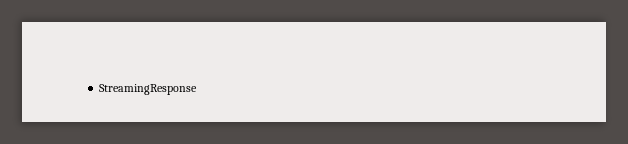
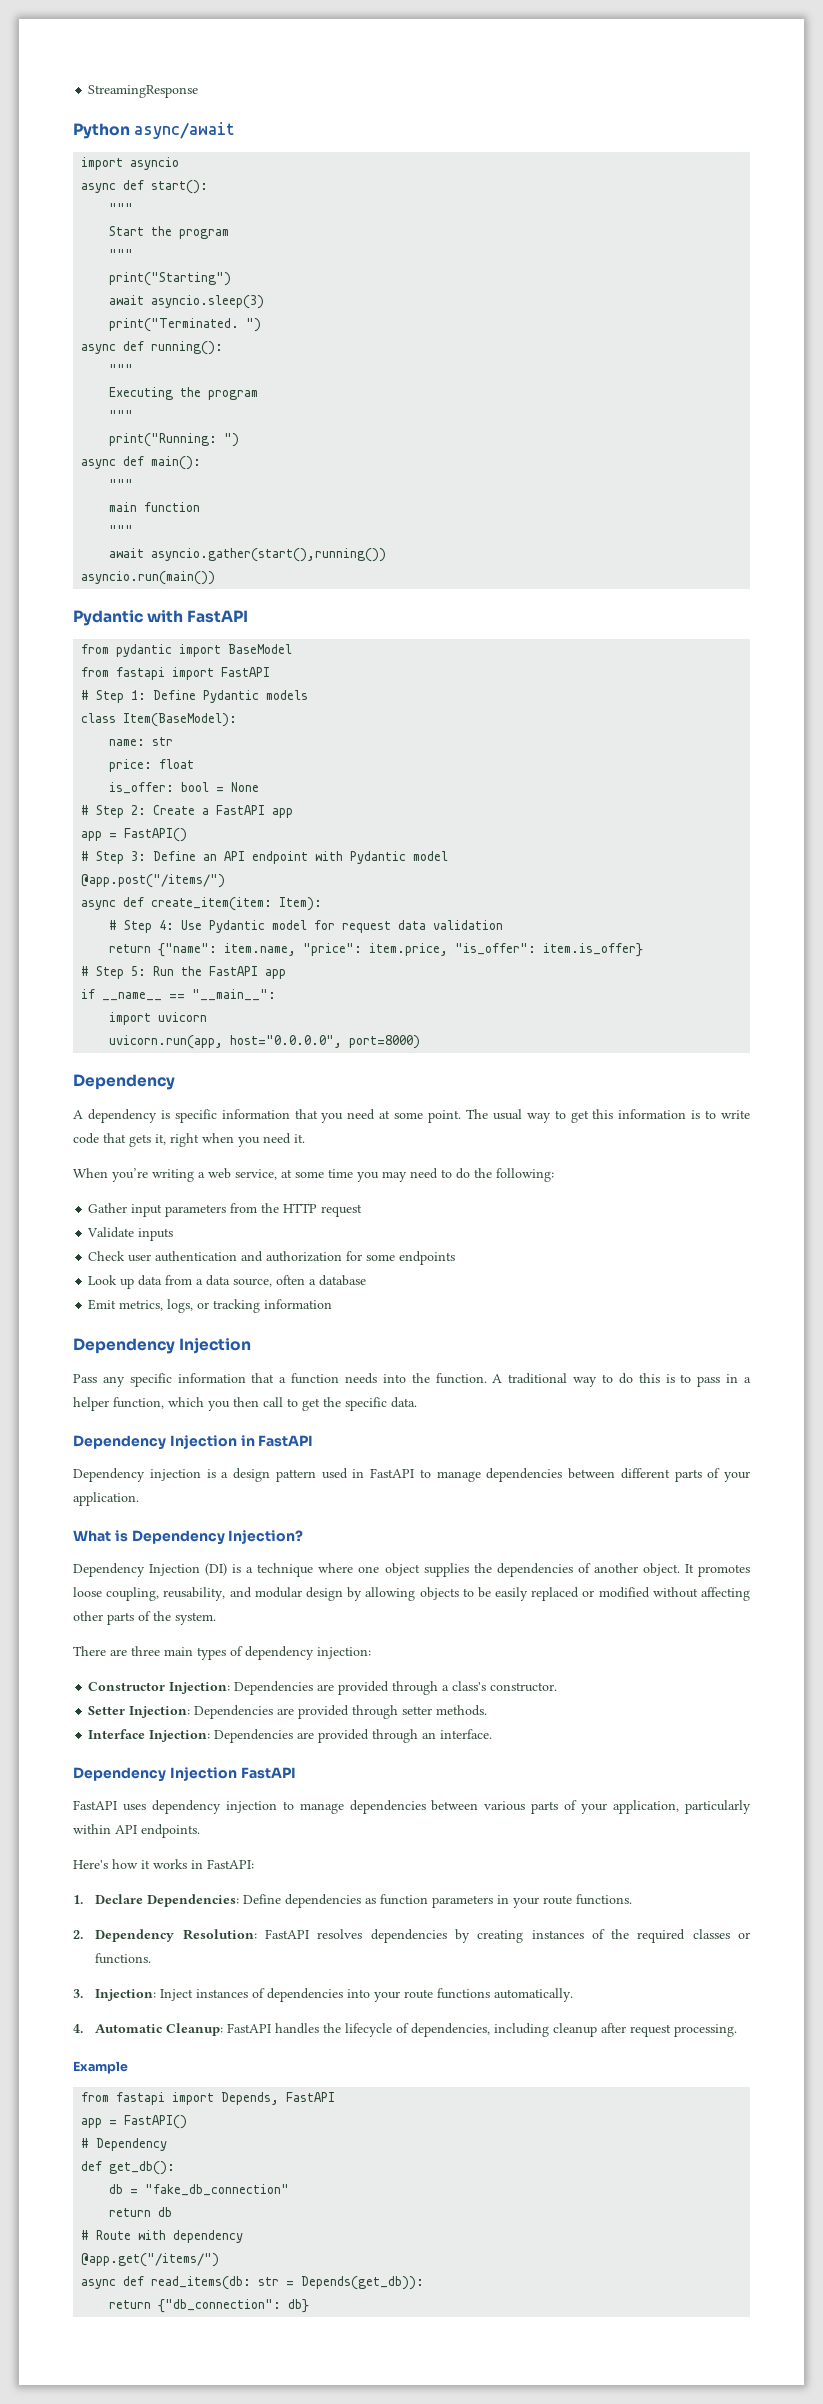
+ Python async/await
+ import asyncio
+ async def start():
+ """
+ Start the program
+ """
+ print("Starting")
+ await asyncio.sleep(3)
+ print("Terminated. ")
+ async def running():
+ """
+ Executing the program
+ """
+ print("Running: ")
+ async def main():
+ """
+ main function
+ """
+ await asyncio.gather(start(),running())
+ asyncio.run(main())
+ Pydantic with FastAPI
+ from pydantic import BaseModel
+ from fastapi import FastAPI
+ # Step 1: Define Pydantic models
+ class Item(BaseModel):
+ name: str
+ price: float
+ is_offer: bool = None
+ # Step 2: Create a FastAPI app
+ app = FastAPI()
+ # Step 3: Define an API endpoint with Pydantic model
+ @app.post("/items/")
+ async def create_item(item: Item):
+ # Step 4: Use Pydantic model for request data validation
+ return {"name": item.name, "price": item.price, "is_offer": item.is_offer}
+ # Step 5: Run the FastAPI app
+ if __name__ == "__main__":
+ import uvicorn
+ uvicorn.run(app, host="0.0.0.0", port=8000)
+ Dependency
+ A dependency is specific information that you need at some point. The usual way to get this information is to write code that gets it, right when you need it.
+ When you’re writing a web service, at some time you may need to do the following:
+ Gather input parameters from the HTTP request
+ Validate inputs
+ Check user authentication and authorization for some endpoints
+ Look up data from a data source, often a database
+ Emit metrics, logs, or tracking information
+ Dependency Injection
+ Pass any specific information that a function needs into the function. A traditional way to do this is to pass in a helper function, which you then call to get the specific data.
+ Dependency Injection in FastAPI
+ Dependency injection is a design pattern used in FastAPI to manage dependencies between different parts of your application.
+ What is Dependency Injection?
+ Dependency Injection (DI) is a technique where one object supplies the dependencies of another object. It promotes loose coupling, reusability, and modular design by allowing objects to be easily replaced or modified without affecting other parts of the system.
+ There are three main types of dependency injection:
+ Constructor Injection: Dependencies are provided through a class's constructor.
+ Setter Injection: Dependencies are provided through setter methods.
+ Interface Injection: Dependencies are provided through an interface.
+ Dependency Injection FastAPI
+ FastAPI uses dependency injection to manage dependencies between various parts of your application, particularly within API endpoints.
+ Here's how it works in FastAPI:
+ 1. Declare Dependencies: Define dependencies as function parameters in your route functions.
+ 2. Dependency Resolution: FastAPI resolves dependencies by creating instances of the required classes or functions.
+ 3. Injection: Inject instances of dependencies into your route functions automatically.
+ 4. Automatic Cleanup: FastAPI handles the lifecycle of dependencies, including cleanup after request processing.
+ Example
+ from fastapi import Depends, FastAPI
+ app = FastAPI()
+ # Dependency
+ def get_db():
+ db = "fake_db_connection"
+ return db
+ # Route with dependency
+ @app.get("/items/")
+ async def read_items(db: str = Depends(get_db)):
+ return {"db_connection": db}

